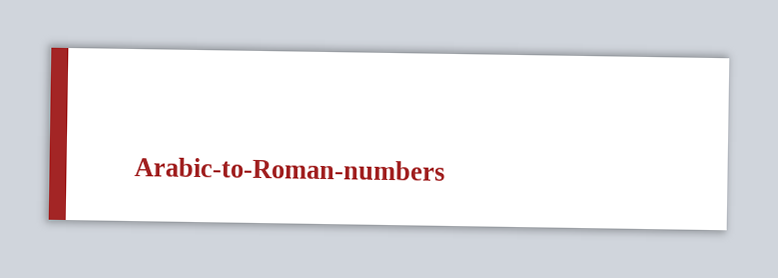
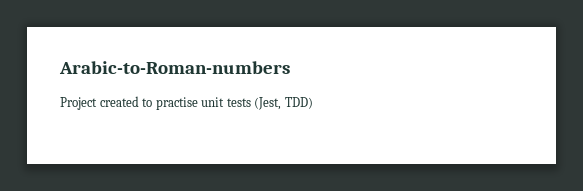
+ Project created to practise unit tests (Jest, TDD)

